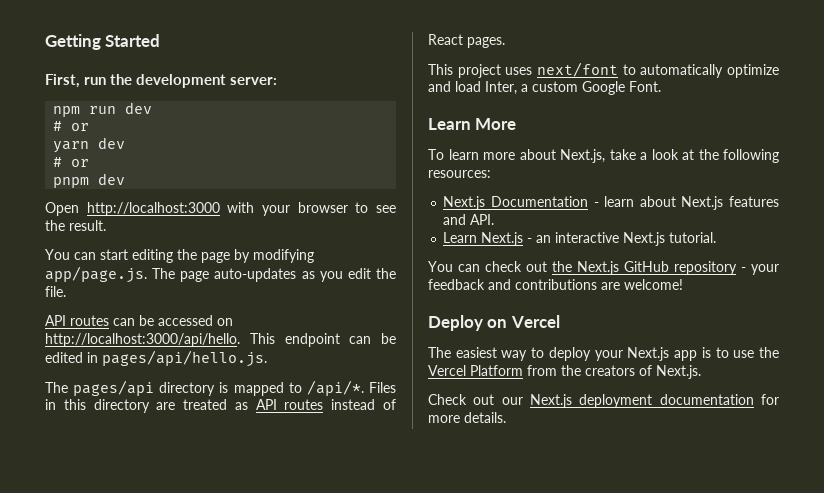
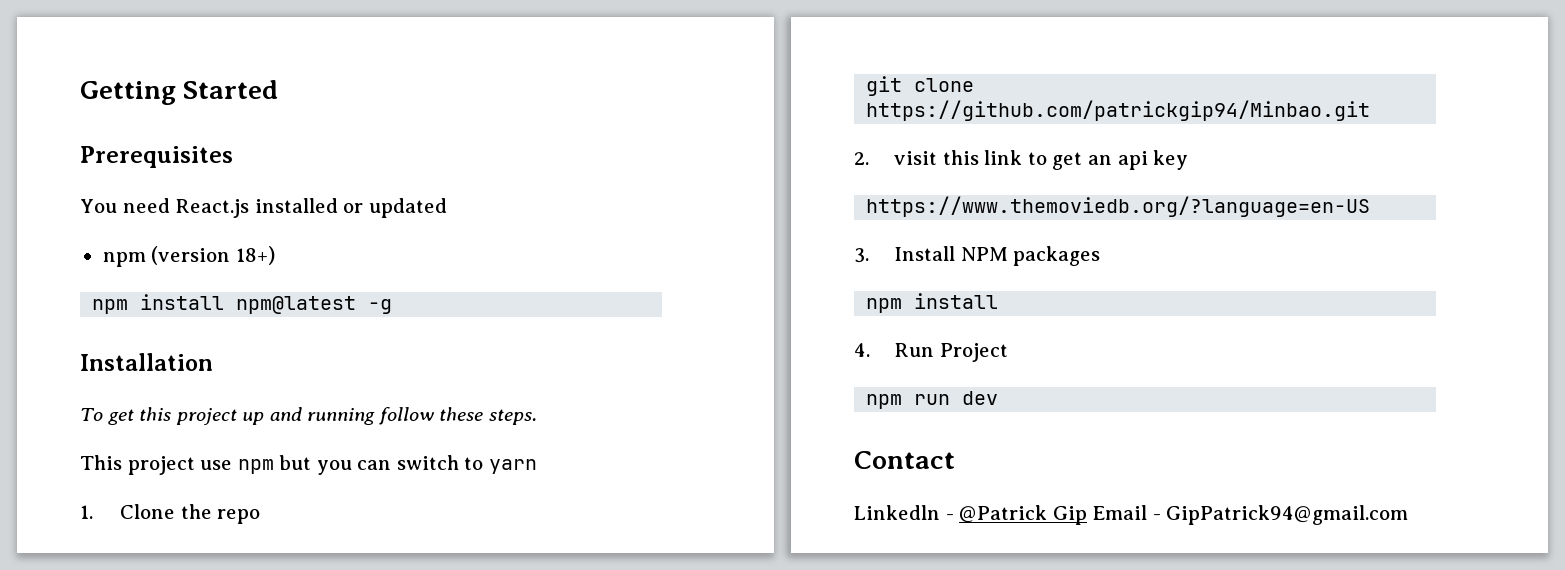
- First, run the development server:
+ Prerequisites
+ You need React.js installed or updated
+ npm (version 18+)
+ npm install npm@latest -g
+ Installation
+ To get this project up and running follow these steps.
+ This project use npm but you can switch to yarn
+ 1. Clone the repo
+ git clone https://github.com/patrickgip94/Minbao.git
+ 2. visit this link to get an api key
+ https://www.themoviedb.org/?language=en-US
+ 3. Install NPM packages
+ npm install
+ 4. Run Project
  npm run dev
- # or
- yarn dev
- # or
- pnpm dev
- Open http://localhost:3000 with your browser to see the result.
- You can start editing the page by modifying app/page.js. The page auto-updates as you edit the file.
- API routes can be accessed on http://localhost:3000/api/hello. This endpoint can be edited in pages/api/hello.js.
- The pages/api directory is mapped to /api/*. Files in this directory are treated as API routes instead of React pages.
- This project uses next/font to automatically optimize and load Inter, a custom Google Font.
- Learn More
- To learn more about Next.js, take a look at the following resources:
- Next.js Documentation - learn about Next.js features and API.
- Learn Next.js - an interactive Next.js tutorial.
- You can check out the Next.js GitHub repository - your feedback and contributions are welcome!
- Deploy on Vercel
- The easiest way to deploy your Next.js app is to use the Vercel Platform from the creators of Next.js.
- Check out our Next.js deployment documentation for more details.
+ Contact
+ Linkedln - @Patrick Gip Email - GipPatrick94@gmail.com

